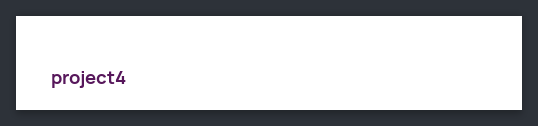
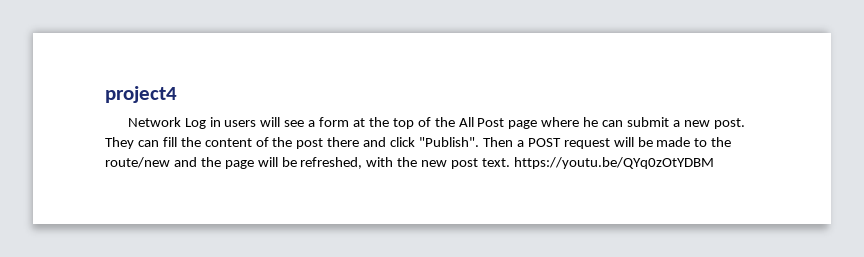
+ Network Log in users will see a form at the top of the All Post page where he can submit a new post. They can fill the content of the post there and click "Publish". Then a POST request will be made to the route/new and the page will be refreshed, with the new post text. https://youtu.be/QYq0zOtYDBM

